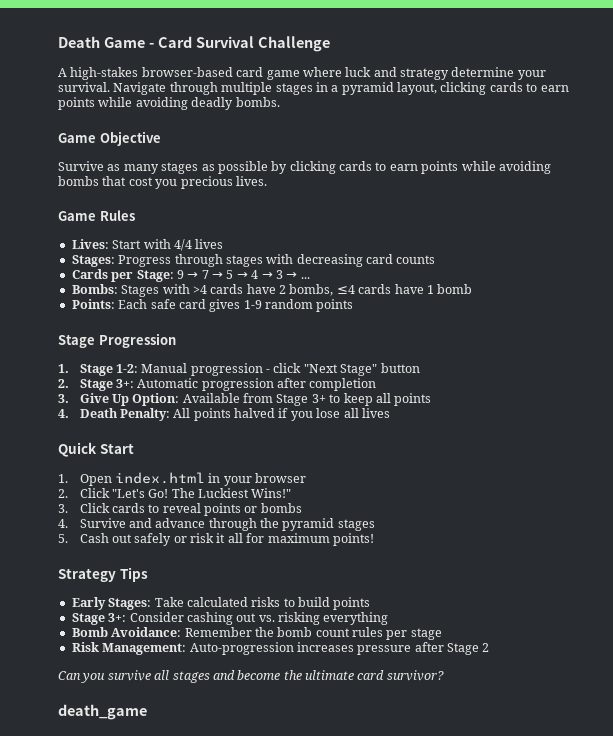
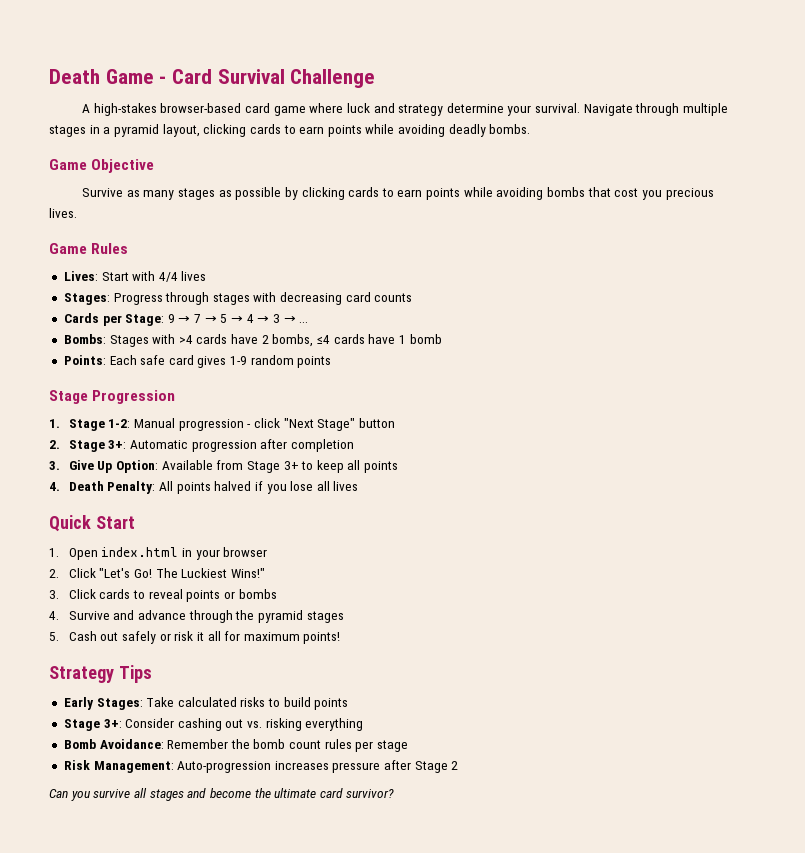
- death_game

